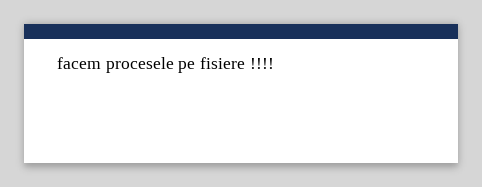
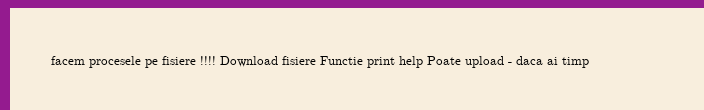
+ Download fisiere Functie print help Poate upload - daca ai timp

